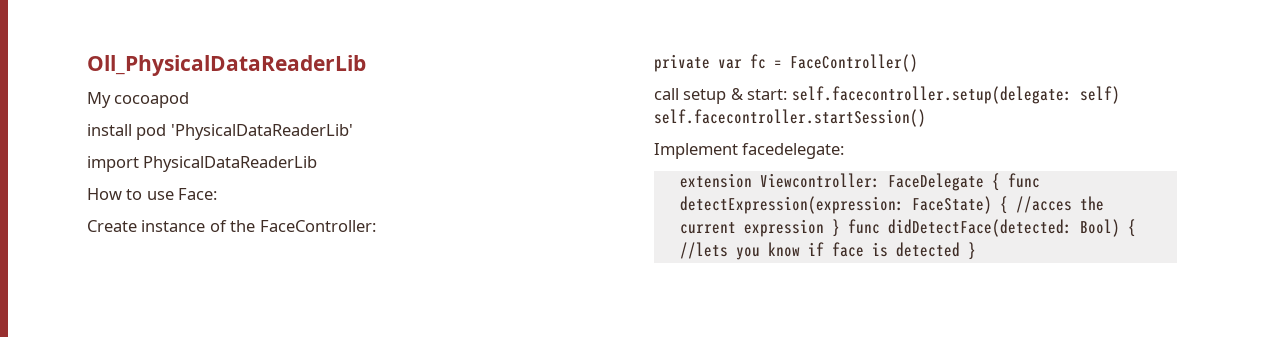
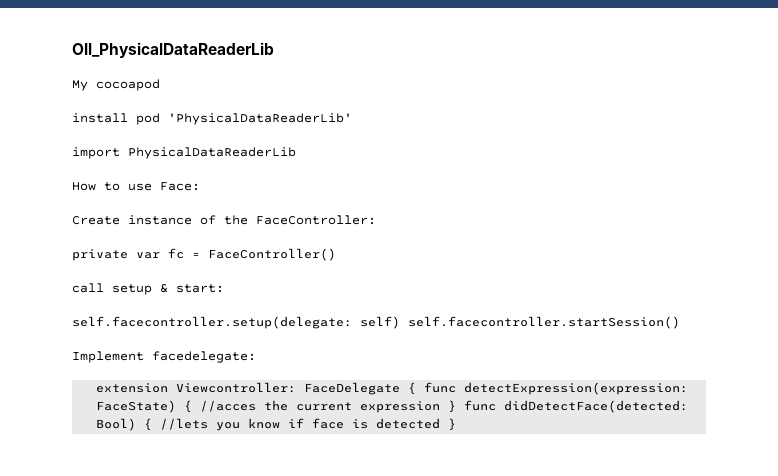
- call setup & start: self.facecontroller.setup(delegate: self) self.facecontroller.startSession()
+ call setup & start:
+ self.facecontroller.setup(delegate: self) self.facecontroller.startSession()

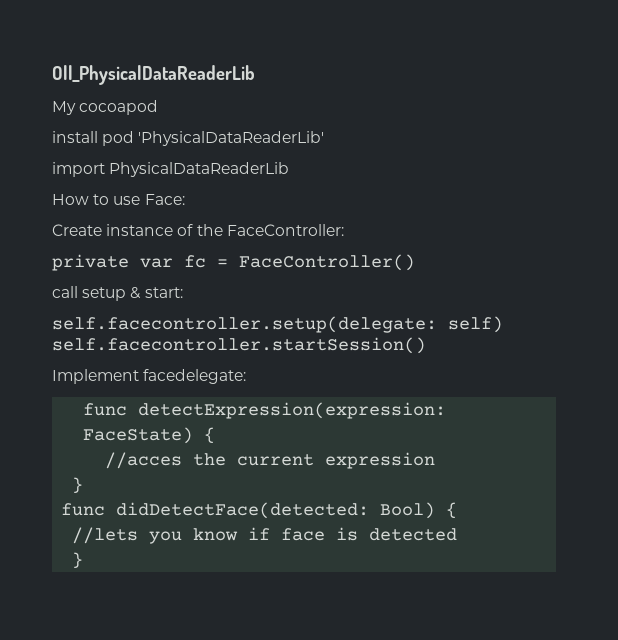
- extension Viewcontroller: FaceDelegate { func detectExpression(expression: FaceState) { //acces the current expression } func didDetectFace(detected: Bool) { //lets you know if face is detected }
+ func detectExpression(expression: FaceState) {
+ //acces the current expression
+ }
+ func didDetectFace(detected: Bool) {
+ //lets you know if face is detected
+ }

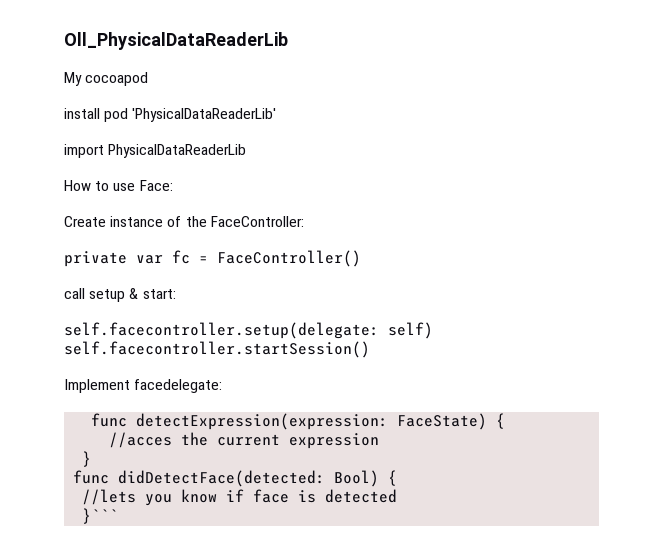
  //lets you know if face is detected
- }
+ }```

